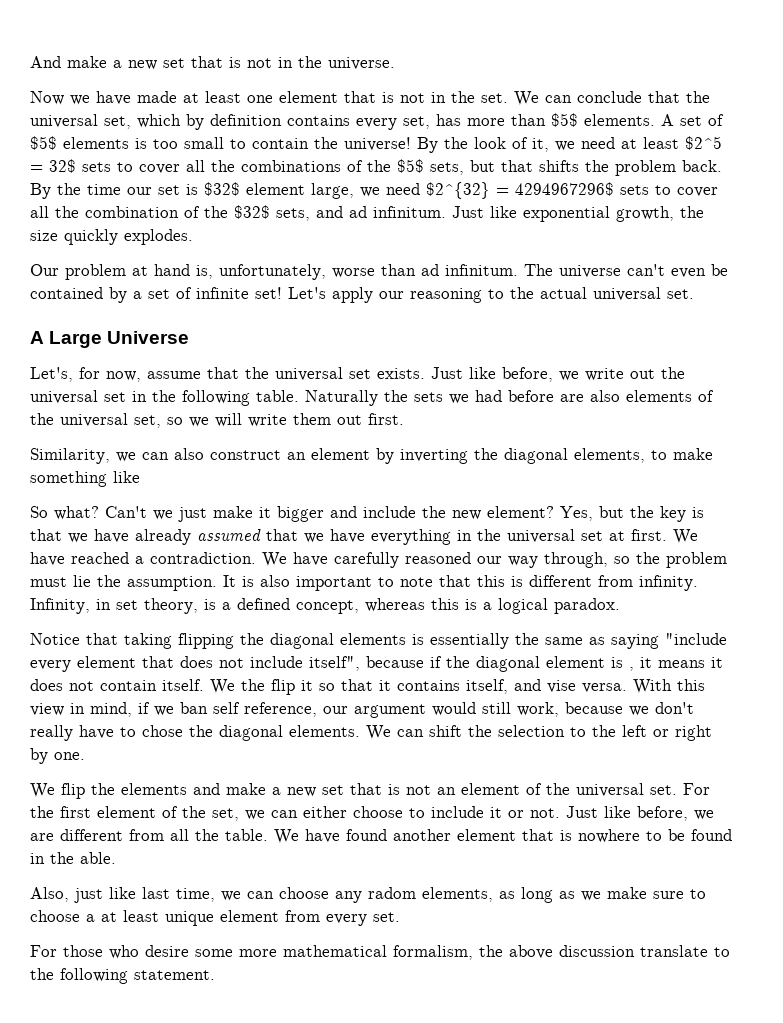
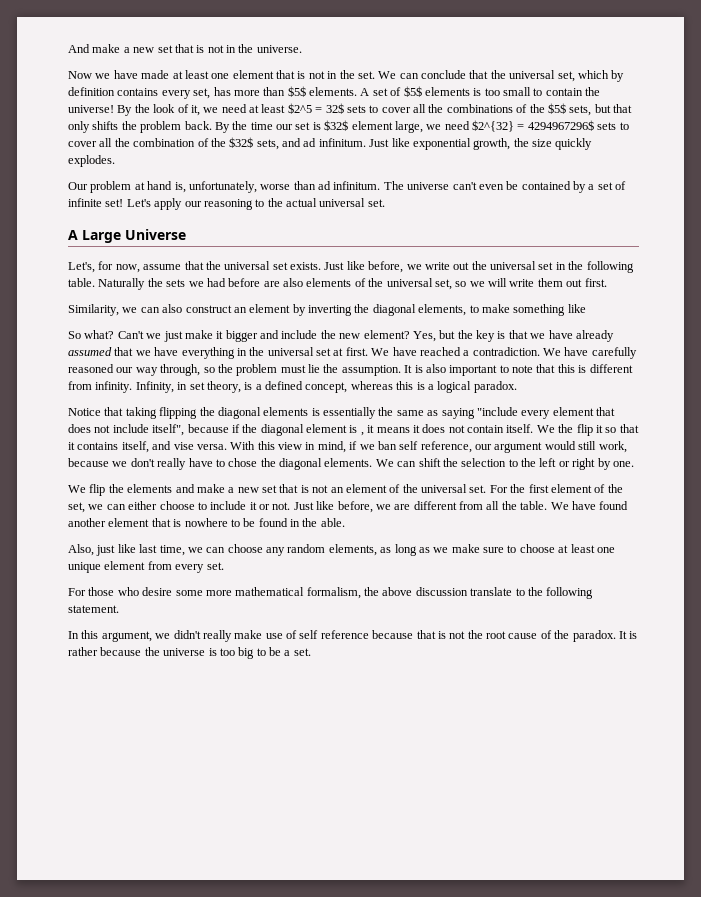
- By the look of it, we need at least $2^5 = 32$ sets to cover all the combinations of the $5$ sets, but that shifts the problem back.
+ By the look of it, we need at least $2^5 = 32$ sets to cover all the combinations of the $5$ sets, but that only shifts the problem back.
- Also, just like last time, we can choose any radom elements, as long as we make sure to choose a at least unique element from every set.
+ Also, just like last time, we can choose any random elements, as long as we make sure to choose at least one unique element from every set.
+ In this argument, we didn't really make use of self reference because that is not the root cause of the paradox. It is rather because the universe is too big to be a set.

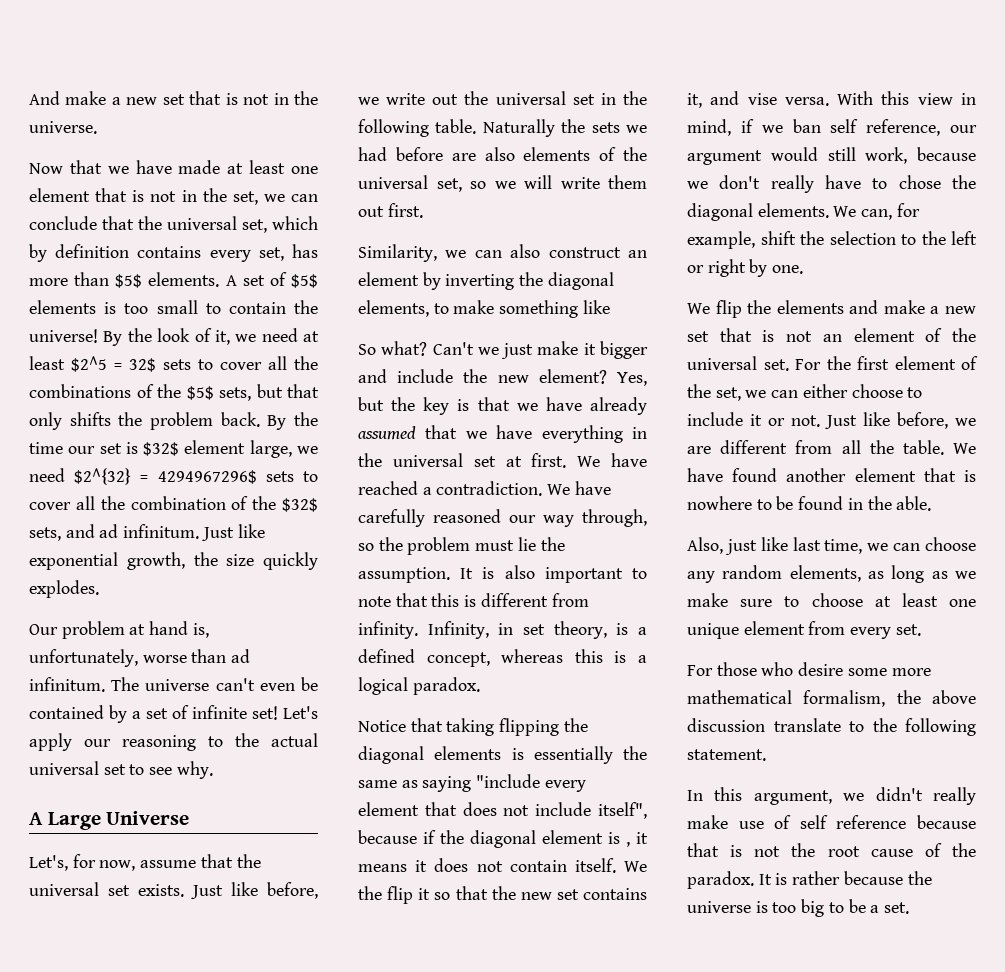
- Now we have made at least one element that is not in the set. We can conclude that the universal set, which by definition contains every set, has more than $5$ elements.
+ Now that we have made at least one element that is not in the set, we can conclude that the universal set, which by definition contains every set, has more than $5$ elements.
- Let's apply our reasoning to the actual universal set.
+ Let's apply our reasoning to the actual universal set to see why.
- We the flip it so that it contains itself, and vise versa.
+ We the flip it so that the new set contains it, and vise versa.
- We can shift the selection to the left or right by one.
+ We can, for example, shift the selection to the left or right by one.

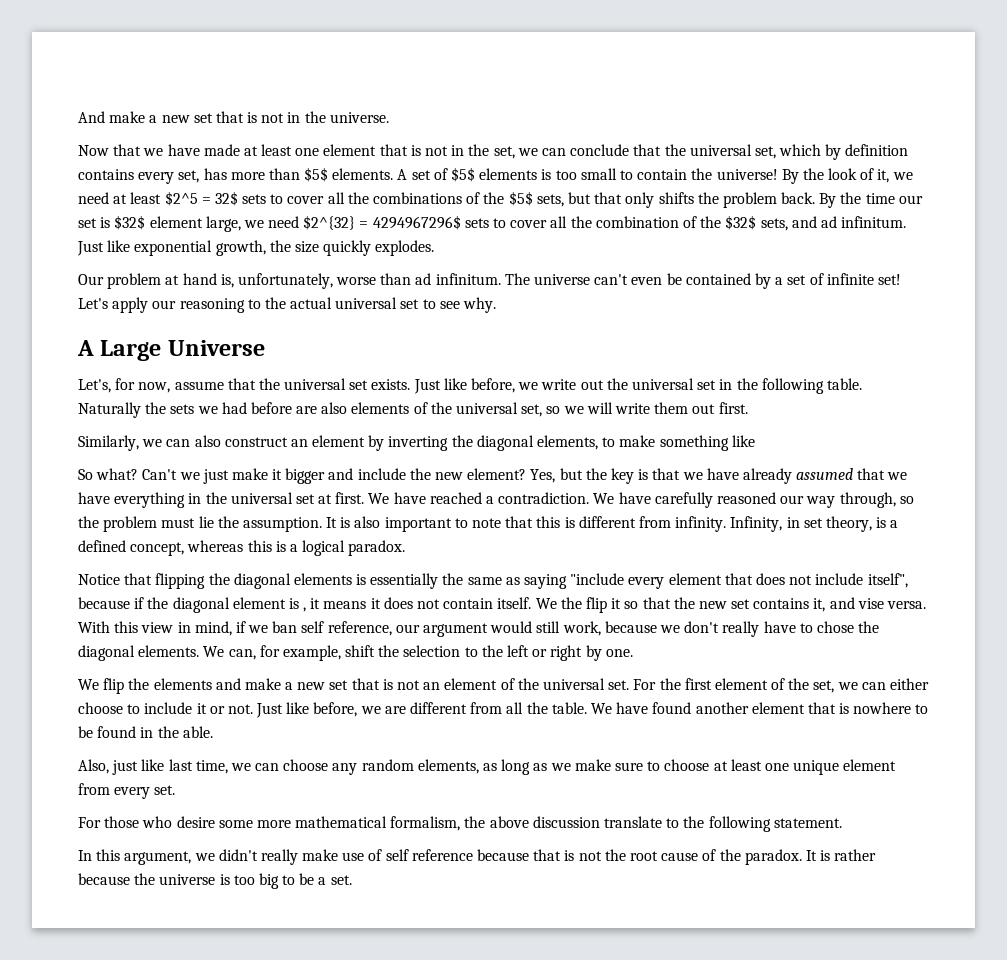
- Similarity, we can also construct an element by inverting the diagonal elements, to make something like
+ Similarly, we can also construct an element by inverting the diagonal elements, to make something like
- Notice that taking flipping the diagonal elements is essentially the same as saying "include every element that does not include itself", because if the diagonal element is , it means it does not contain itself.
+ Notice that flipping the diagonal elements is essentially the same as saying "include every element that does not include itself", because if the diagonal element is , it means it does not contain itself.

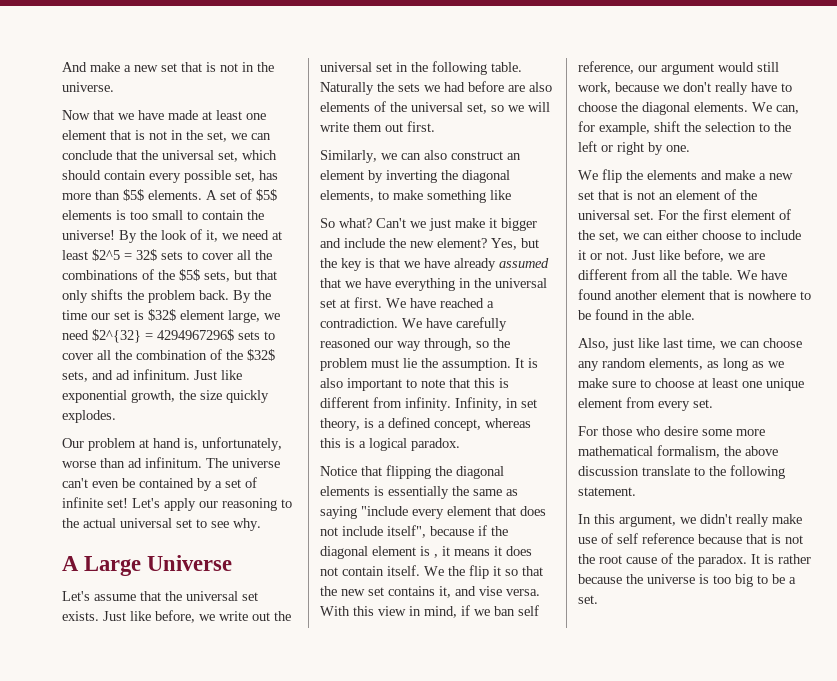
- Now that we have made at least one element that is not in the set, we can conclude that the universal set, which by definition contains every set, has more than $5$ elements.
+ Now that we have made at least one element that is not in the set, we can conclude that the universal set, which should contain every possible set, has more than $5$ elements.
- Let's, for now, assume that the universal set exists.
+ Let's assume that the universal set exists.
- With this view in mind, if we ban self reference, our argument would still work, because we don't really have to chose the diagonal elements.
+ With this view in mind, if we ban self reference, our argument would still work, because we don't really have to choose the diagonal elements.

